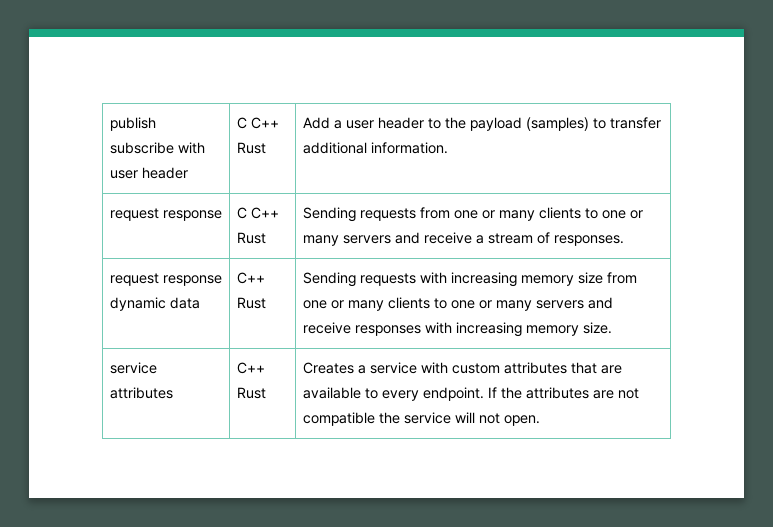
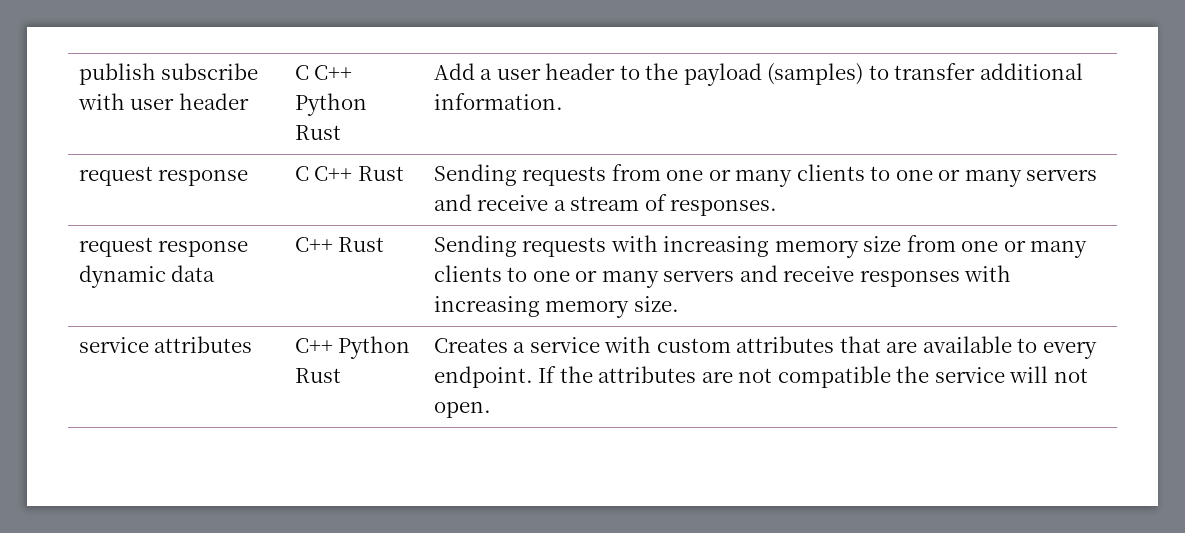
- publish subscribe with user header | C C++ Rust | Add a user header to the payload (samples) to transfer additional information.
+ publish subscribe with user header | C C++ Python Rust | Add a user header to the payload (samples) to transfer additional information.
- service attributes | C++ Rust | Creates a service with custom attributes that are available to every endpoint. If the attributes are not compatible the service will not open.
+ service attributes | C++ Python Rust | Creates a service with custom attributes that are available to every endpoint. If the attributes are not compatible the service will not open.

